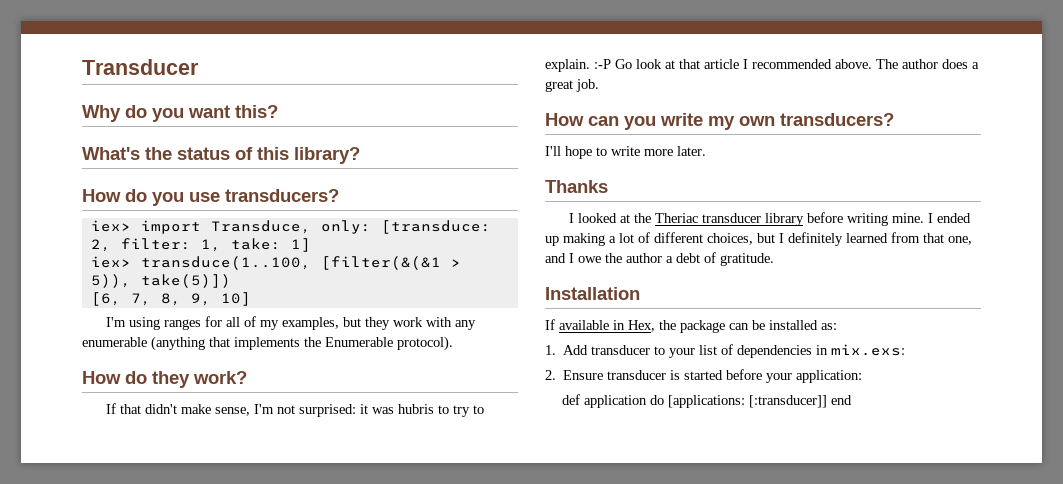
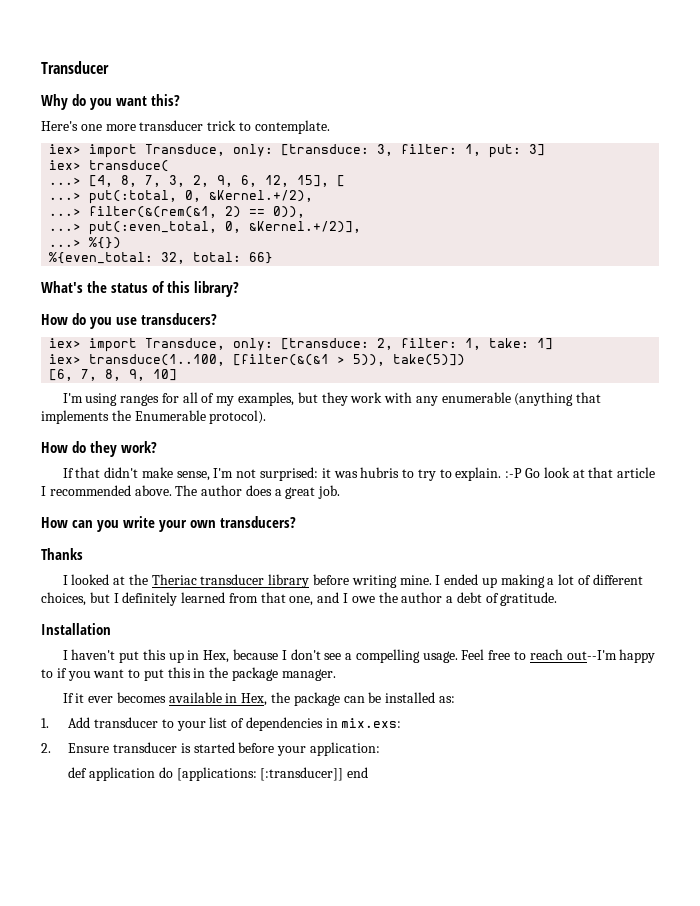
+ Here's one more transducer trick to contemplate.
+ iex> import Transduce, only: [transduce: 3, filter: 1, put: 3]
+ iex> transduce(
+ ...> [4, 8, 7, 3, 2, 9, 6, 12, 15], [
+ ...> put(:total, 0, &Kernel.+/2),
+ ...> filter(&(rem(&1, 2) == 0)),
+ ...> put(:even_total, 0, &Kernel.+/2)],
+ ...> %{})
+ %{even_total: 32, total: 66}
- How can you write my own transducers?
+ How can you write your own transducers?
- I'll hope to write more later.
- If available in Hex, the package can be installed as:
+ I haven't put this up in Hex, because I don't see a compelling usage. Feel free to reach out--I'm happy to if you want to put this in the package manager.
+ If it ever becomes available in Hex, the package can be installed as:

